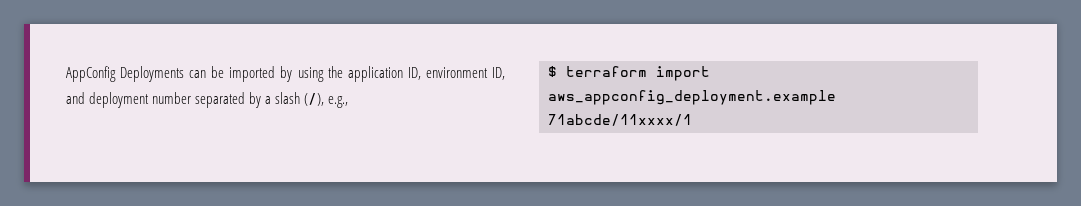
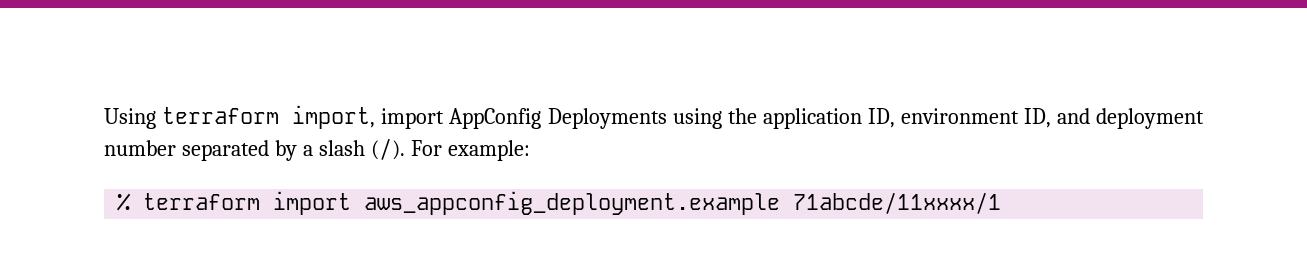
- AppConfig Deployments can be imported by using the application ID, environment ID, and deployment number separated by a slash (/), e.g.,
- $ terraform import aws_appconfig_deployment.example 71abcde/11xxxx/1
+ Using terraform import, import AppConfig Deployments using the application ID, environment ID, and deployment number separated by a slash (/). For example:
+ % terraform import aws_appconfig_deployment.example 71abcde/11xxxx/1

